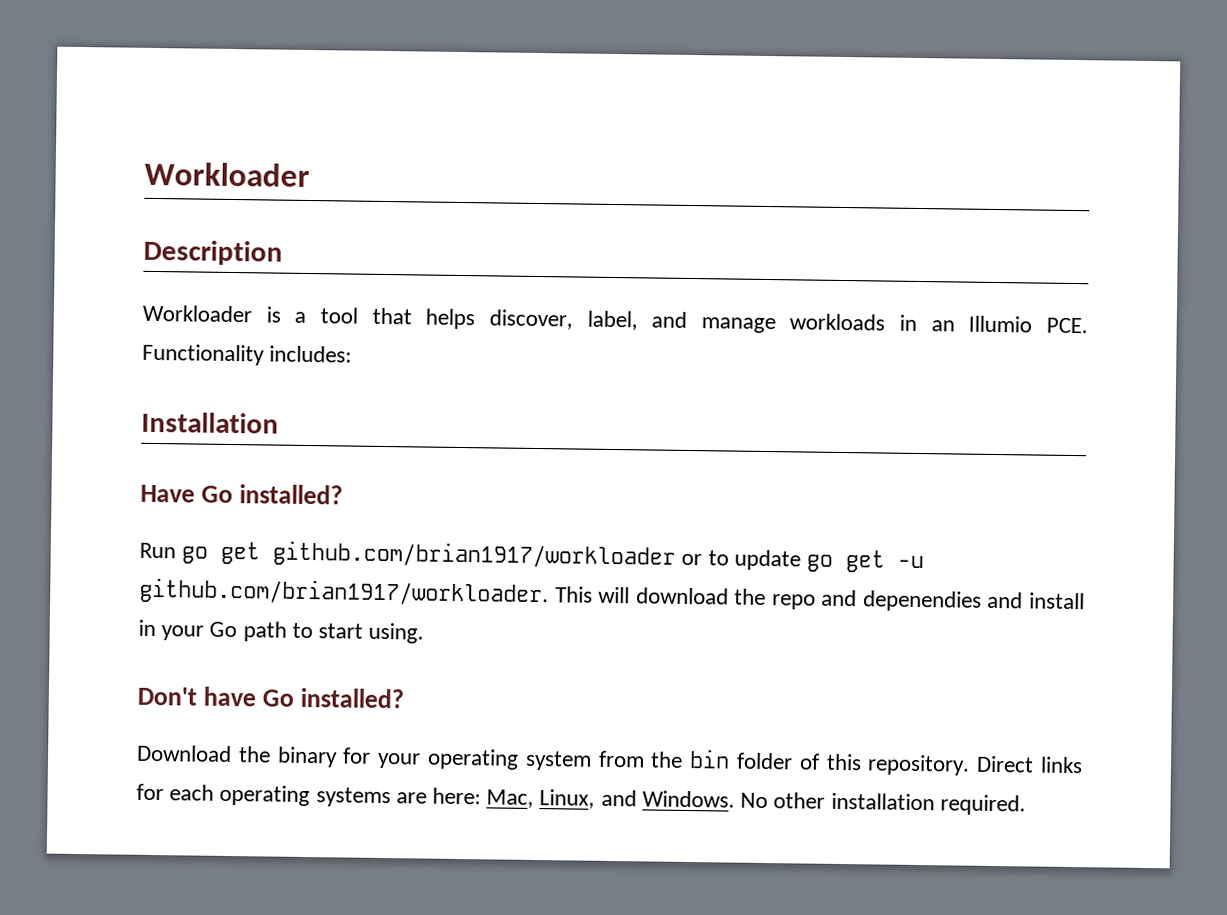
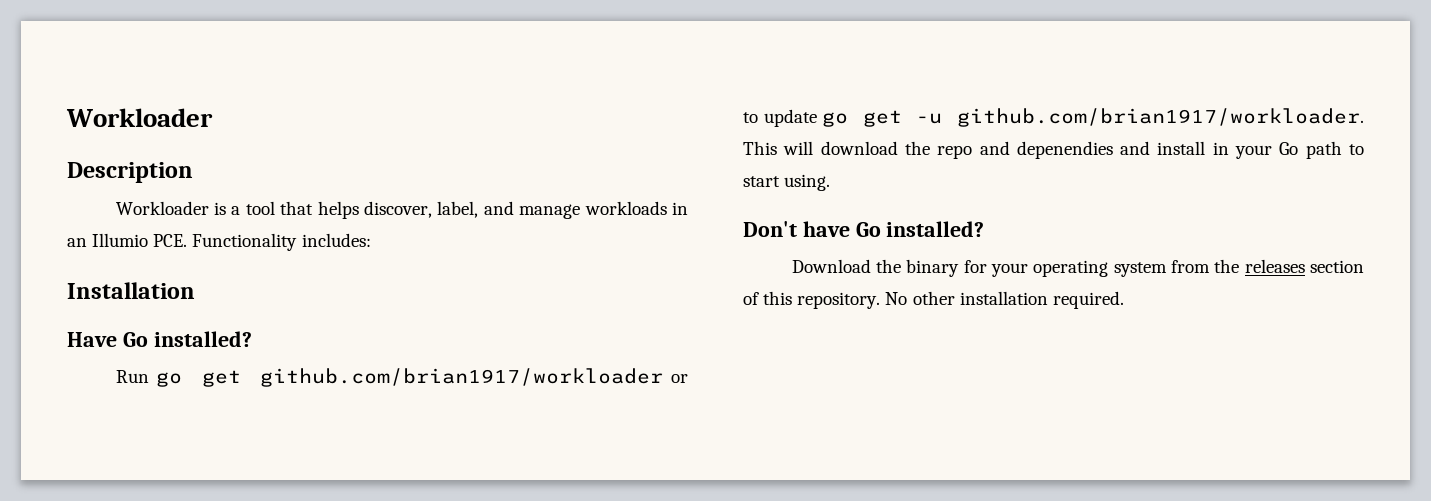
- Download the binary for your operating system from the bin folder of this repository.
+ Download the binary for your operating system from the releases section of this repository.
- Direct links for each operating systems are here: Mac, Linux, and Windows.

